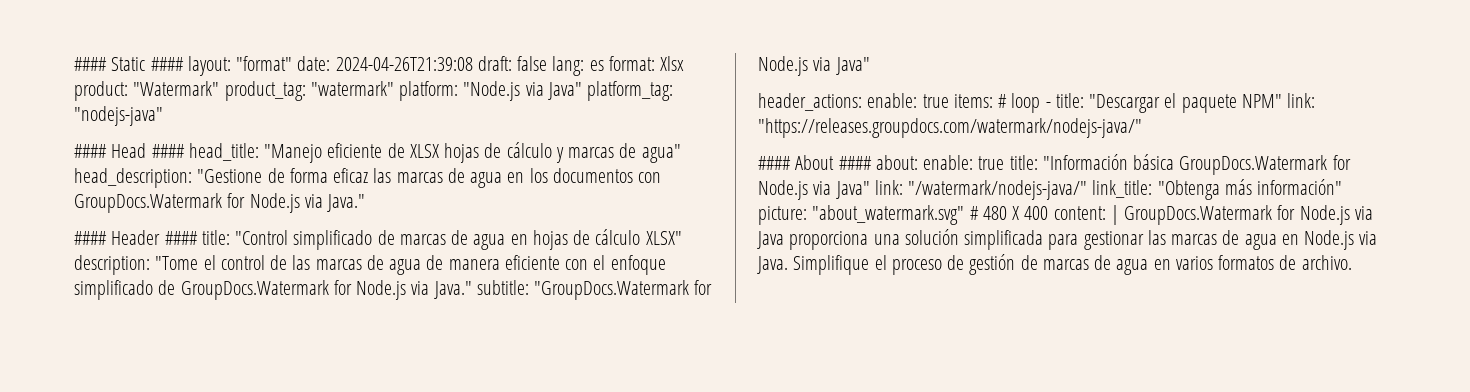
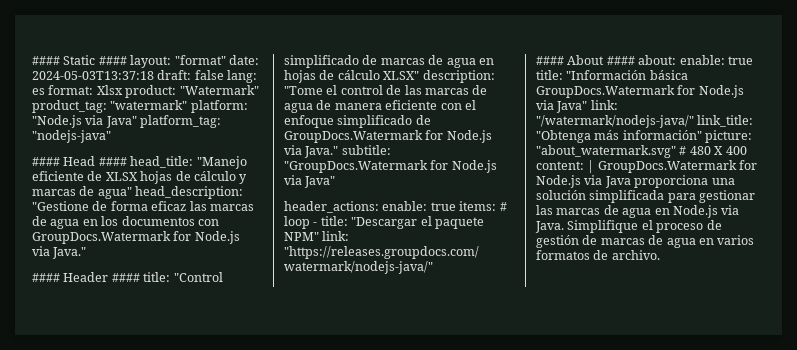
- #### Static #### layout: "format" date: 2024-04-26T21:39:08 draft: false lang: es format: Xlsx product: "Watermark" product_tag: "watermark" platform: "Node.js via Java" platform_tag: "nodejs-java"
+ #### Static #### layout: "format" date: 2024-05-03T13:37:18 draft: false lang: es format: Xlsx product: "Watermark" product_tag: "watermark" platform: "Node.js via Java" platform_tag: "nodejs-java"

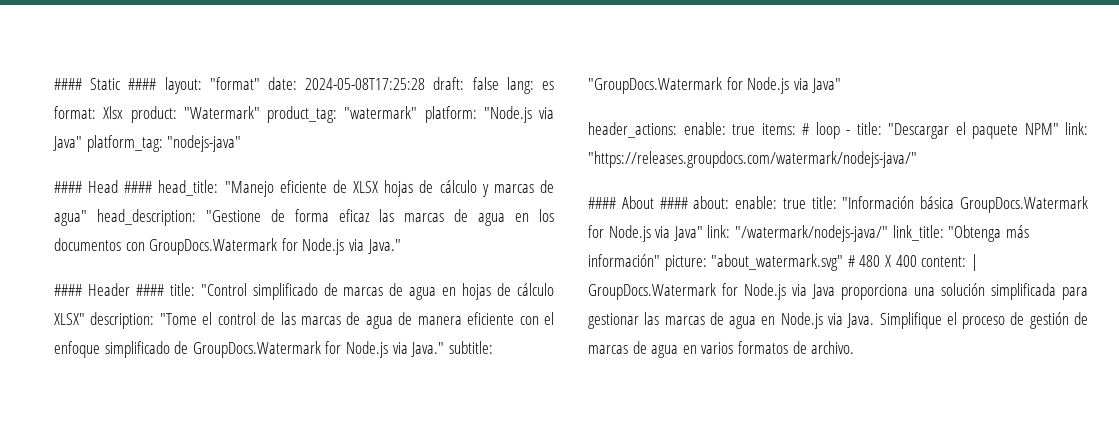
- #### Static #### layout: "format" date: 2024-05-03T13:37:18 draft: false lang: es format: Xlsx product: "Watermark" product_tag: "watermark" platform: "Node.js via Java" platform_tag: "nodejs-java"
+ #### Static #### layout: "format" date: 2024-05-08T17:25:28 draft: false lang: es format: Xlsx product: "Watermark" product_tag: "watermark" platform: "Node.js via Java" platform_tag: "nodejs-java"

